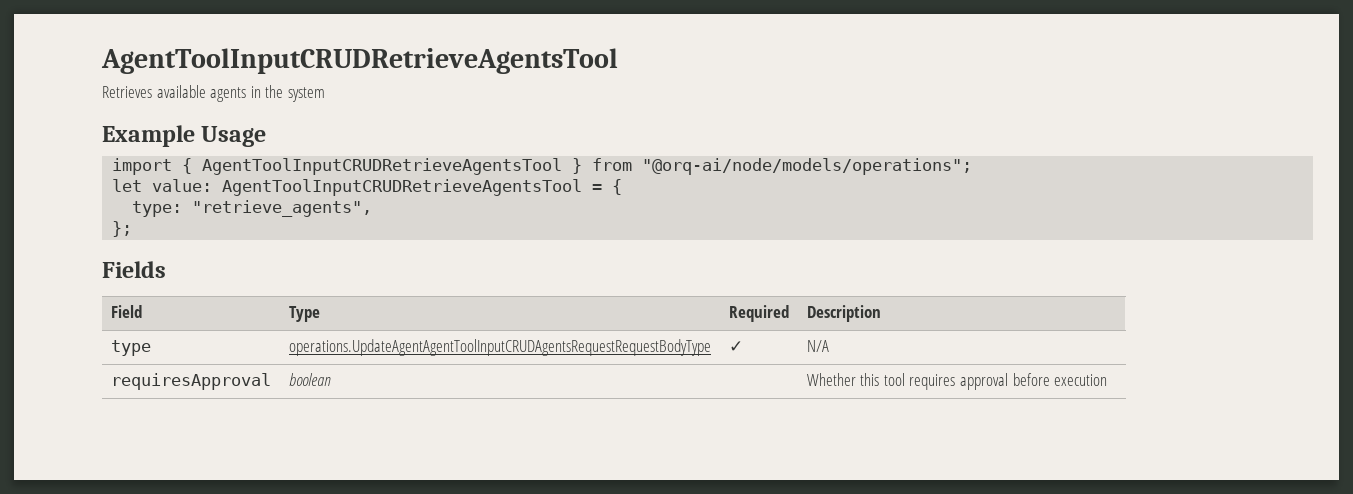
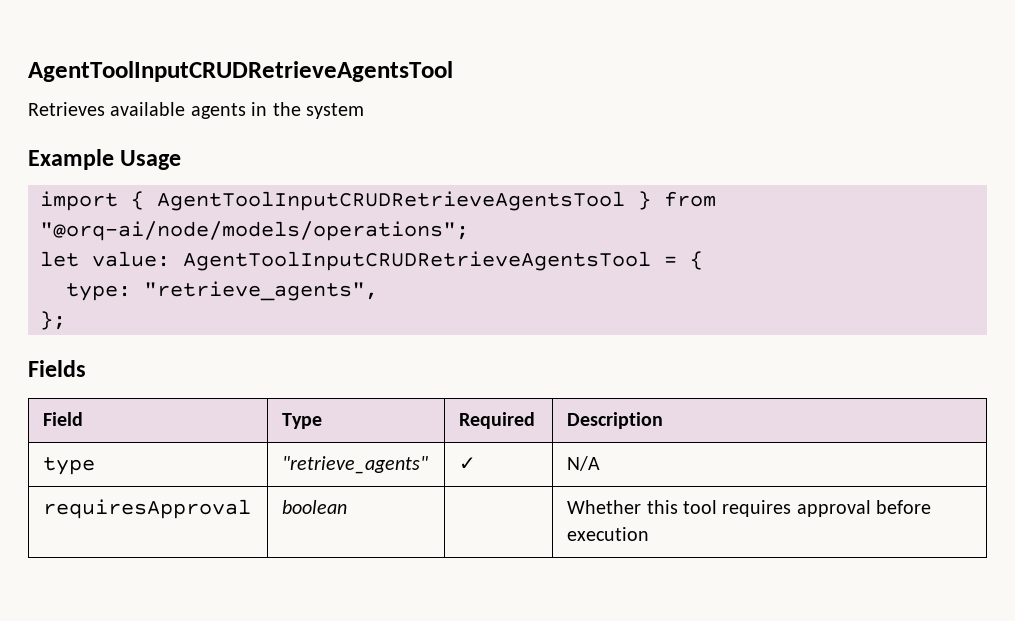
- type | operations.UpdateAgentAgentToolInputCRUDAgentsRequestRequestBodyType | ✓ | N/A
+ type | "retrieve_agents" | ✓ | N/A

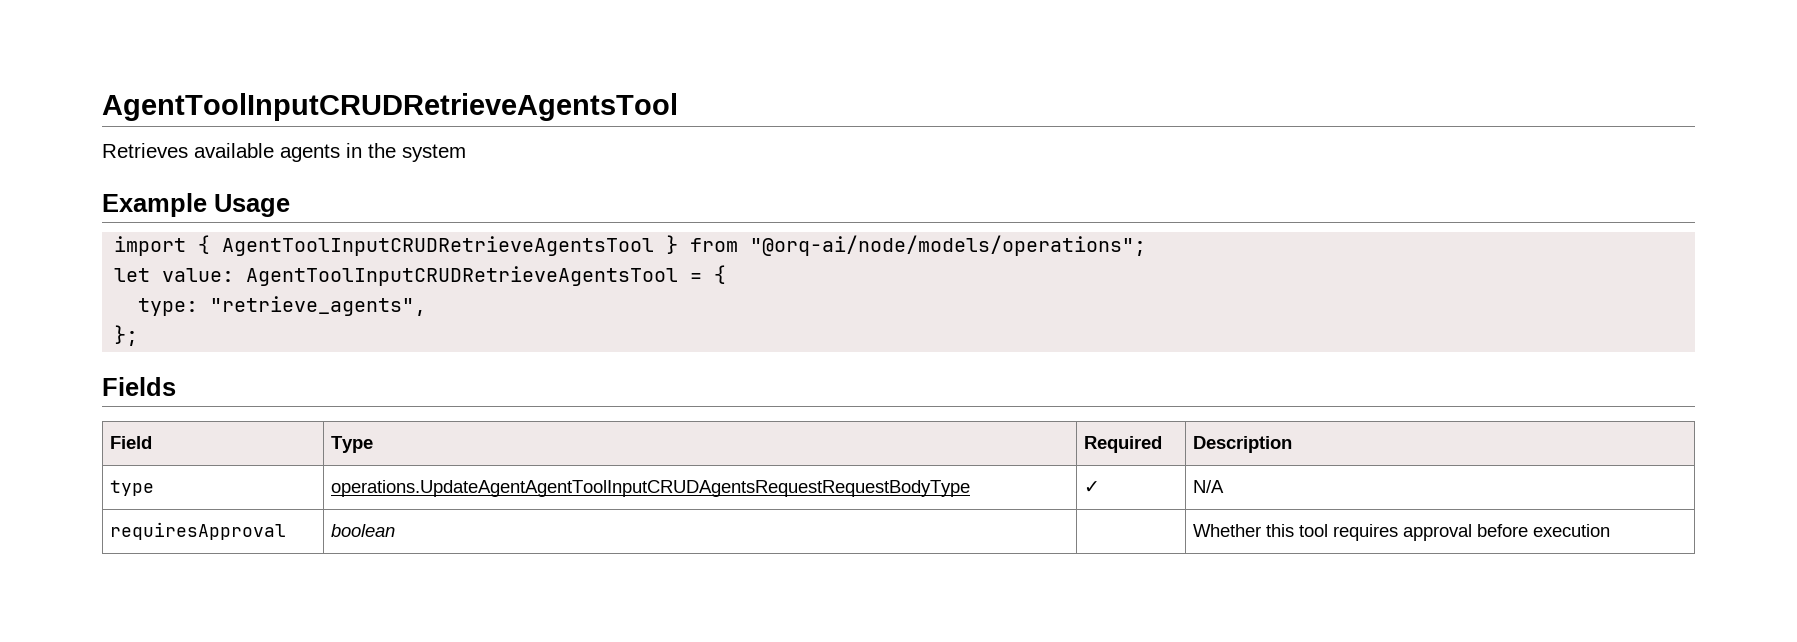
- type | "retrieve_agents" | ✓ | N/A
+ type | operations.UpdateAgentAgentToolInputCRUDAgentsRequestRequestBodyType | ✓ | N/A

